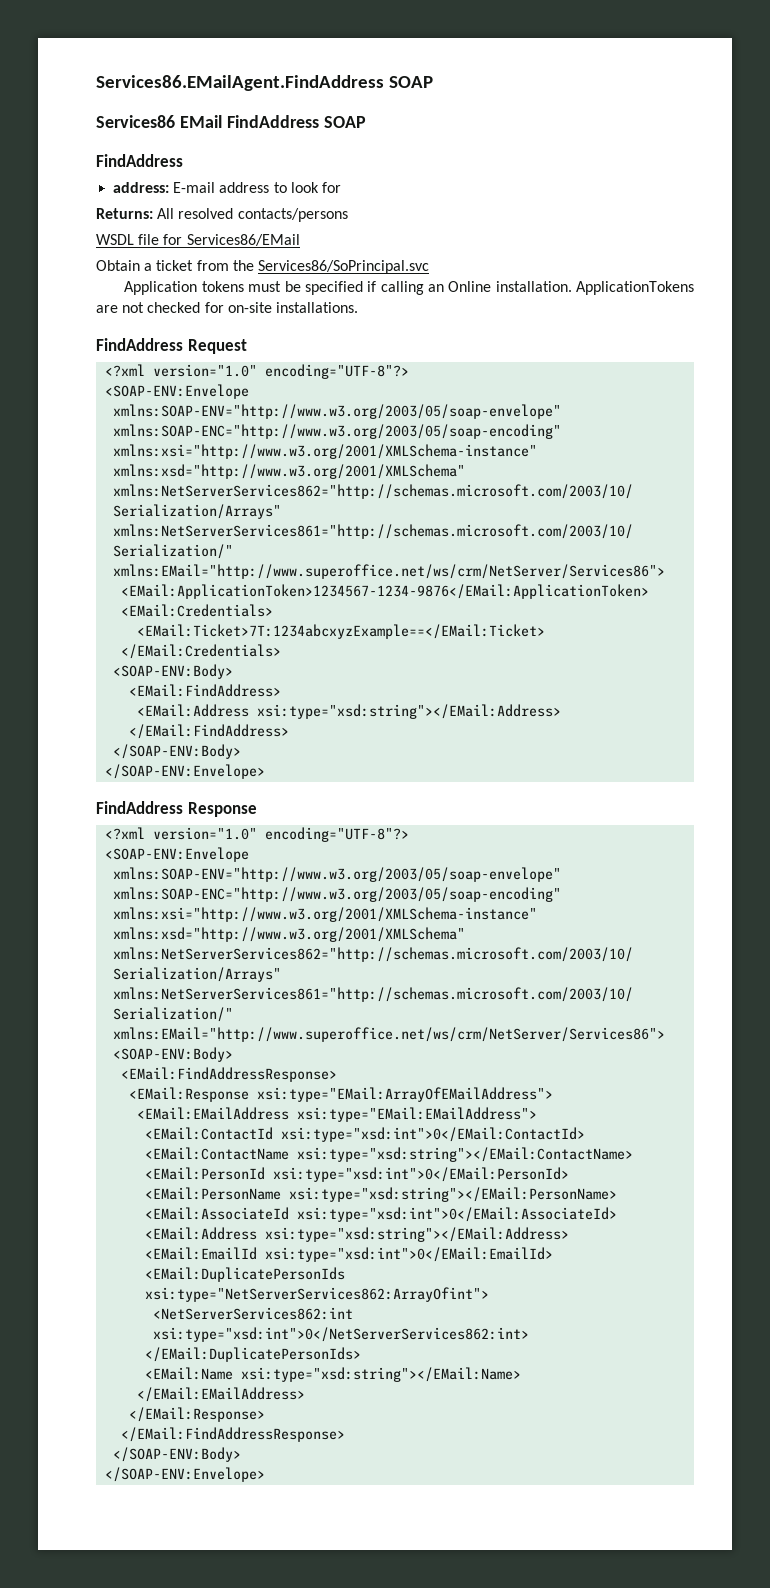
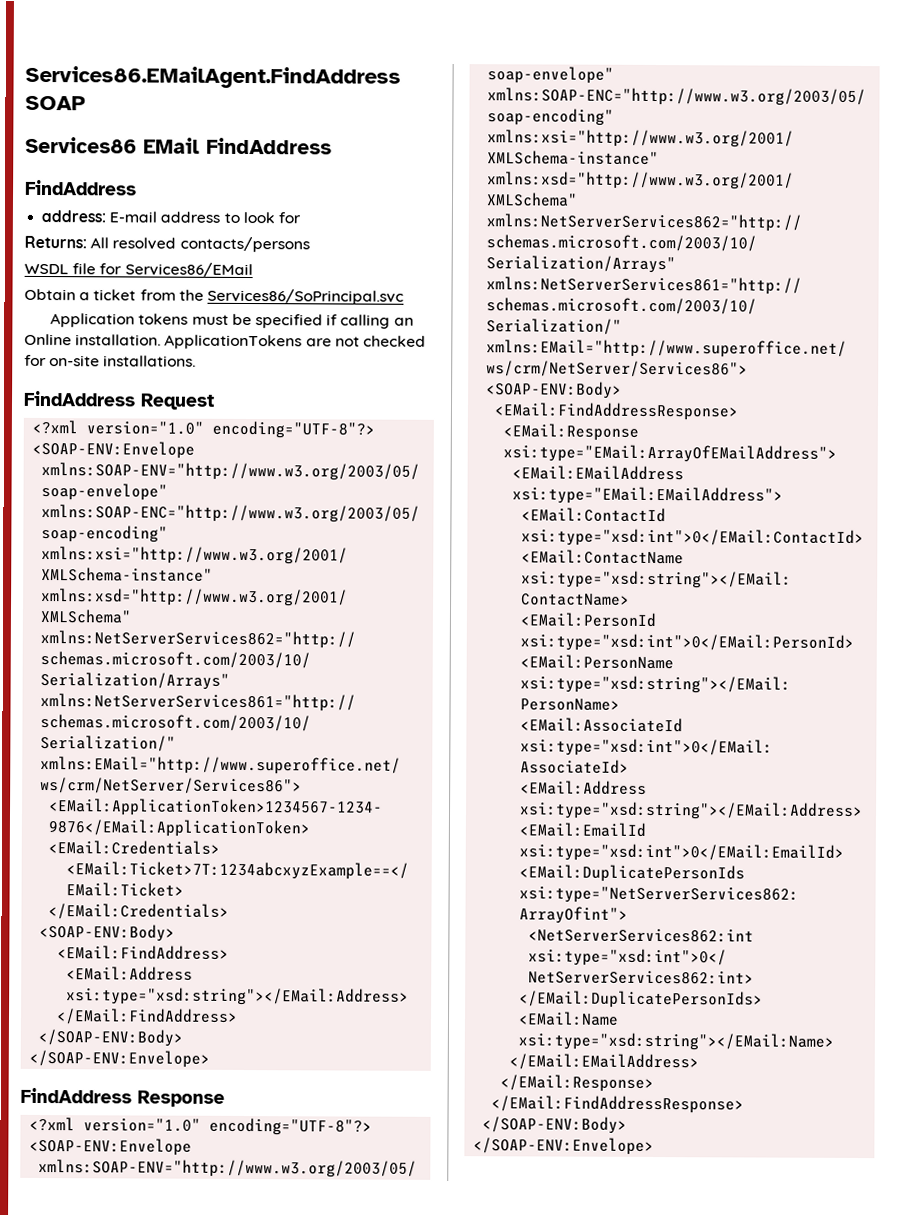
- Services86 EMail FindAddress SOAP
+ Services86 EMail FindAddress

